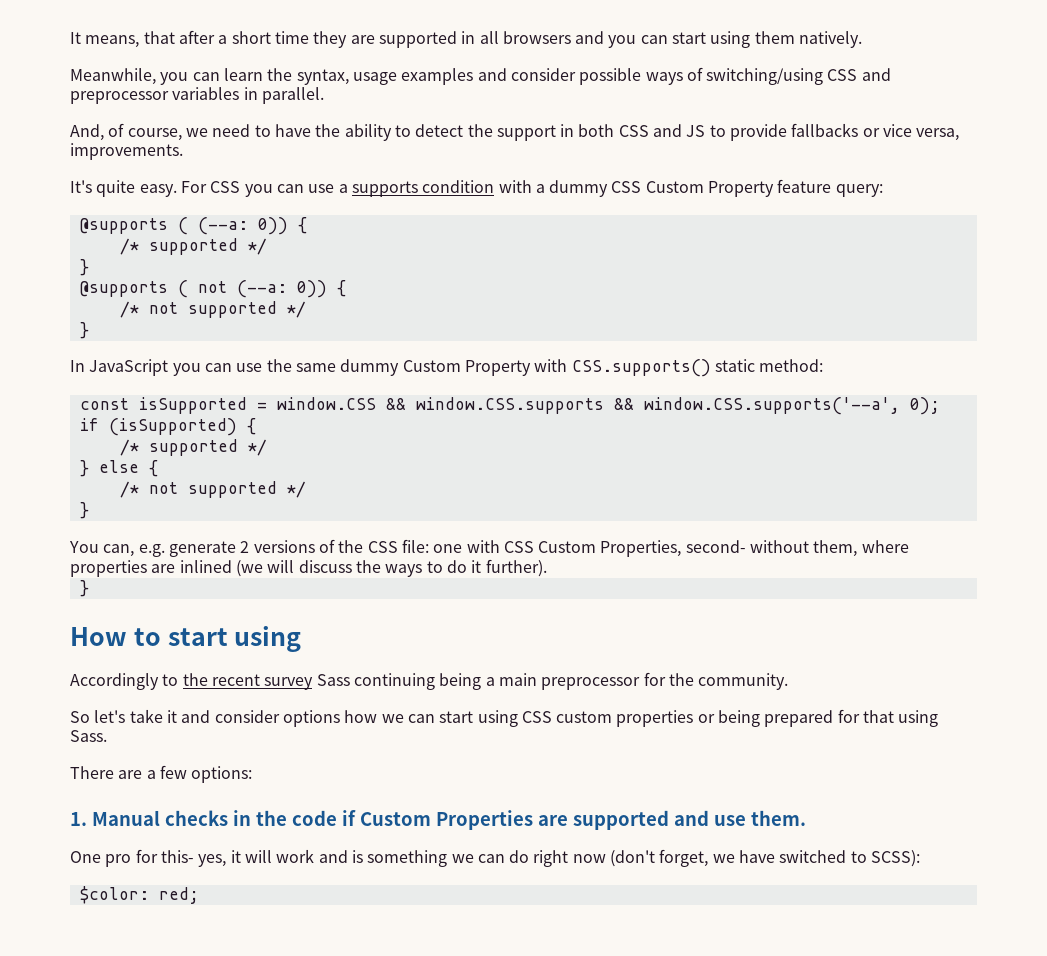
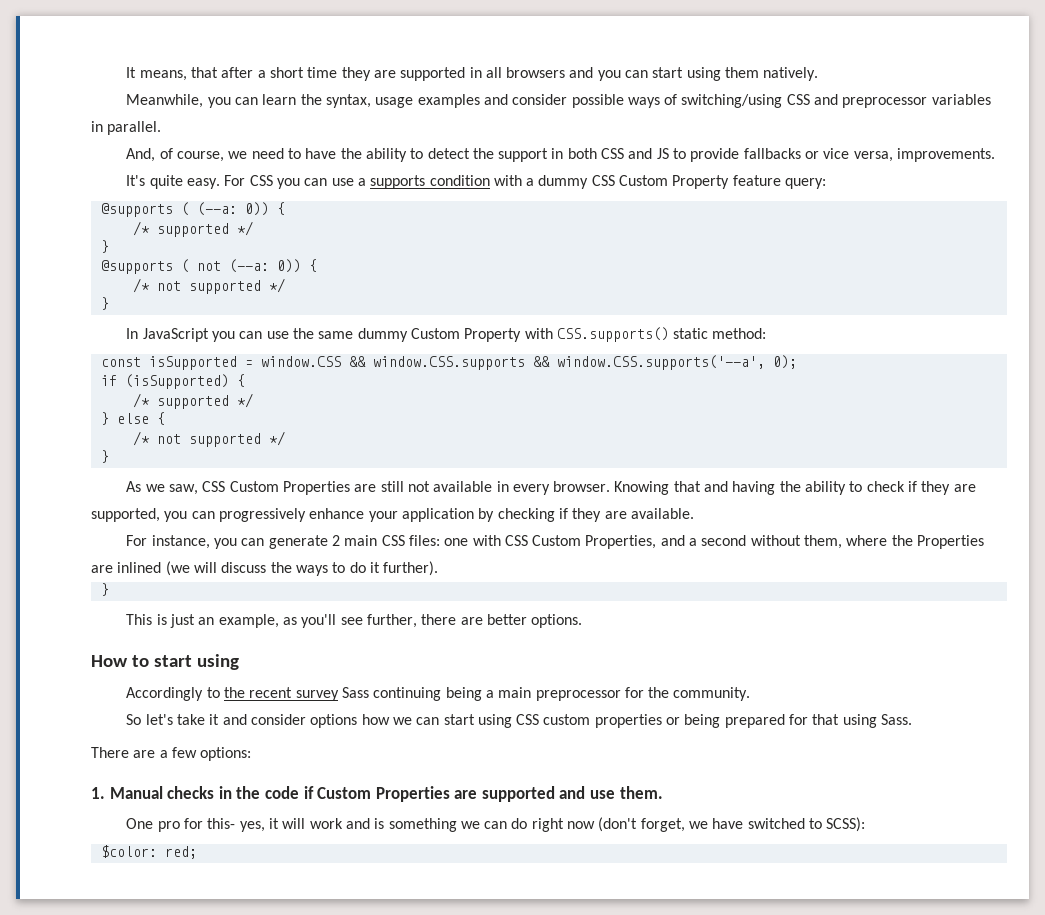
- You can, e.g. generate 2 versions of the CSS file: one with CSS Custom Properties, second- without them, where properties are inlined (we will discuss the ways to do it further).
+ As we saw, CSS Custom Properties are still not available in every browser. Knowing that and having the ability to check if they are supported, you can progressively enhance your application by checking if they are available.
+ For instance, you can generate 2 main CSS files: one with CSS Custom Properties, and a second without them, where the Properties are inlined (we will discuss the ways to do it further).
+ This is just an example, as you'll see further, there are better options.

